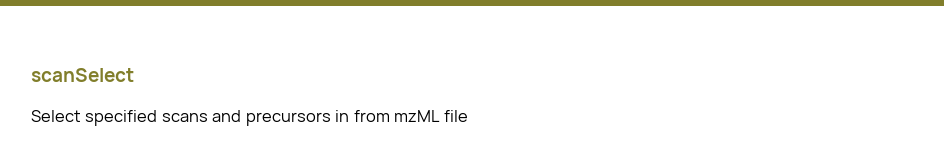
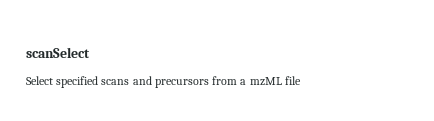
- Select specified scans and precursors in from mzML file
+ Select specified scans and precursors from a mzML file

